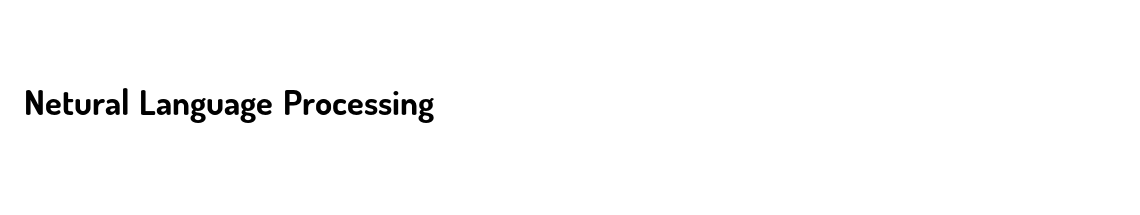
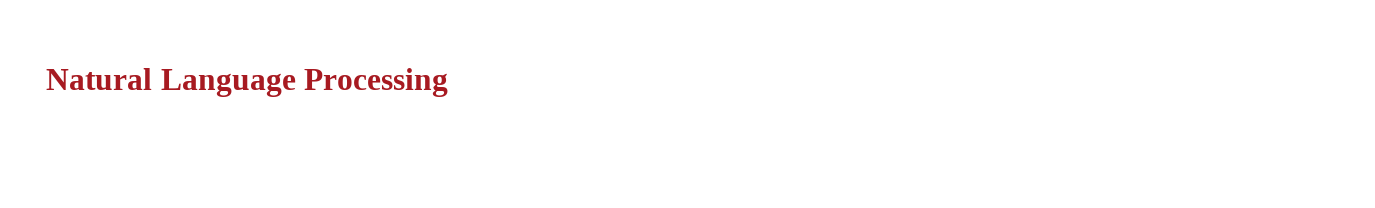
- Netural Language Processing
+ Natural Language Processing

